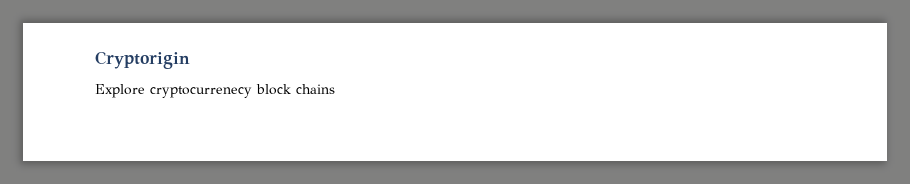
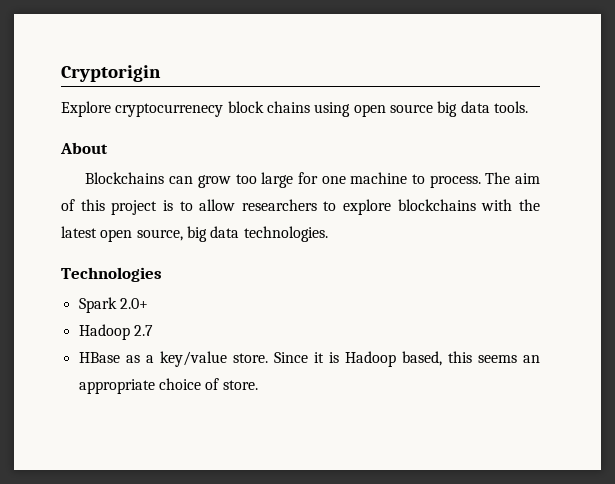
- Explore cryptocurrenecy block chains
+ Explore cryptocurrenecy block chains using open source big data tools.
+ About
+ Blockchains can grow too large for one machine to process. The aim of this project is to allow researchers to explore blockchains with the latest open source, big data technologies.
+ Technologies
+ Spark 2.0+
+ Hadoop 2.7
+ HBase as a key/value store. Since it is Hadoop based, this seems an appropriate choice of store.

